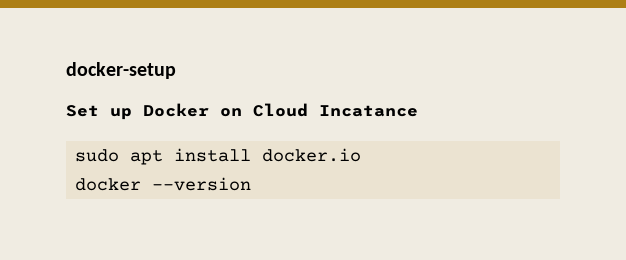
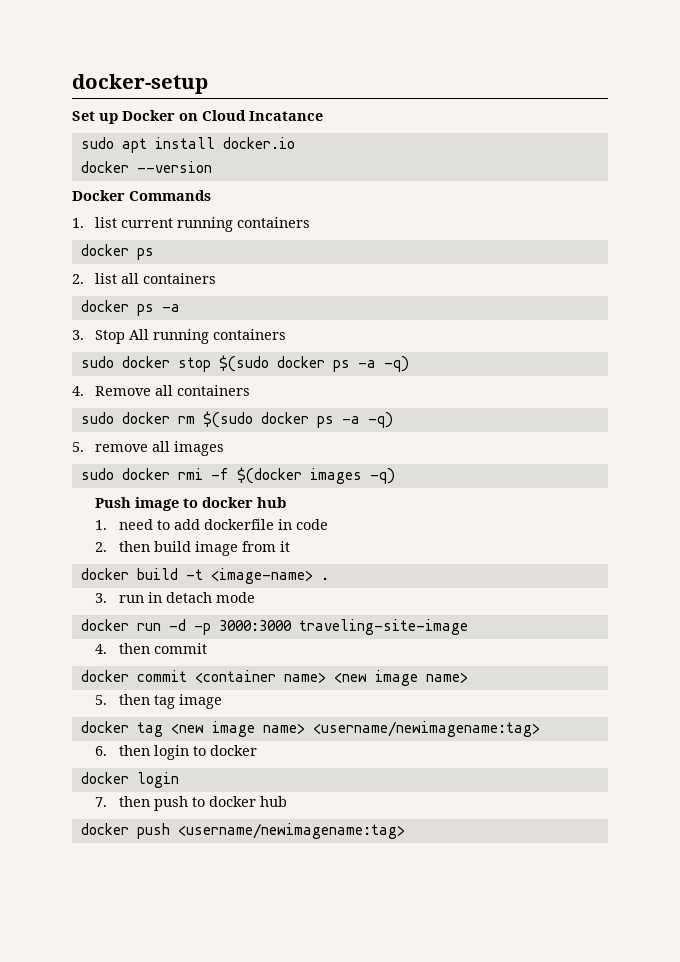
+ Docker Commands
+ 1. list current running containers
+ docker ps
+ 2. list all containers
+ docker ps -a
+ 3. Stop All running containers
+ sudo docker stop $(sudo docker ps -a -q)
+ 4. Remove all containers
+ sudo docker rm $(sudo docker ps -a -q)
+ 5. remove all images
+ sudo docker rmi -f $(docker images -q)
+ Push image to docker hub
+ 1. need to add dockerfile in code
+ 2. then build image from it
+ docker build -t <image-name> .
+ 3. run in detach mode
+ docker run -d -p 3000:3000 traveling-site-image
+ 4. then commit
+ docker commit <container name> <new image name>
+ 5. then tag image
+ docker tag <new image name> <username/newimagename:tag>
+ 6. then login to docker
+ docker login
+ 7. then push to docker hub
+ docker push <username/newimagename:tag>

